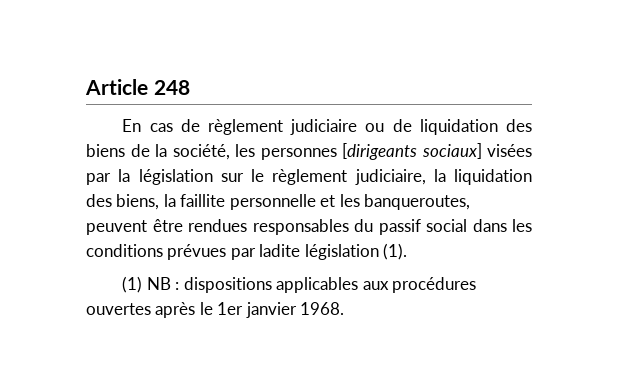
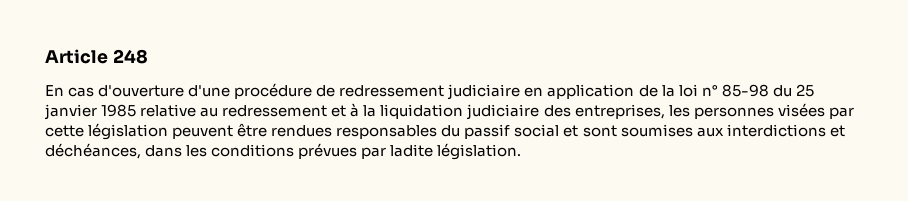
- En cas de règlement judiciaire ou de liquidation des biens de la société, les personnes [dirigeants sociaux] visées par la législation sur le règlement judiciaire, la liquidation des biens, la faillite personnelle et les banqueroutes, peuvent être rendues responsables du passif social dans les conditions prévues par ladite législation (1).
- (1) NB : dispositions applicables aux procédures ouvertes après le 1er janvier 1968.
+ En cas d'ouverture d'une procédure de redressement judiciaire en application de la loi n° 85-98 du 25 janvier 1985 relative au redressement et à la liquidation judiciaire des entreprises, les personnes visées par cette législation peuvent être rendues responsables du passif social et sont soumises aux interdictions et déchéances, dans les conditions prévues par ladite législation.

